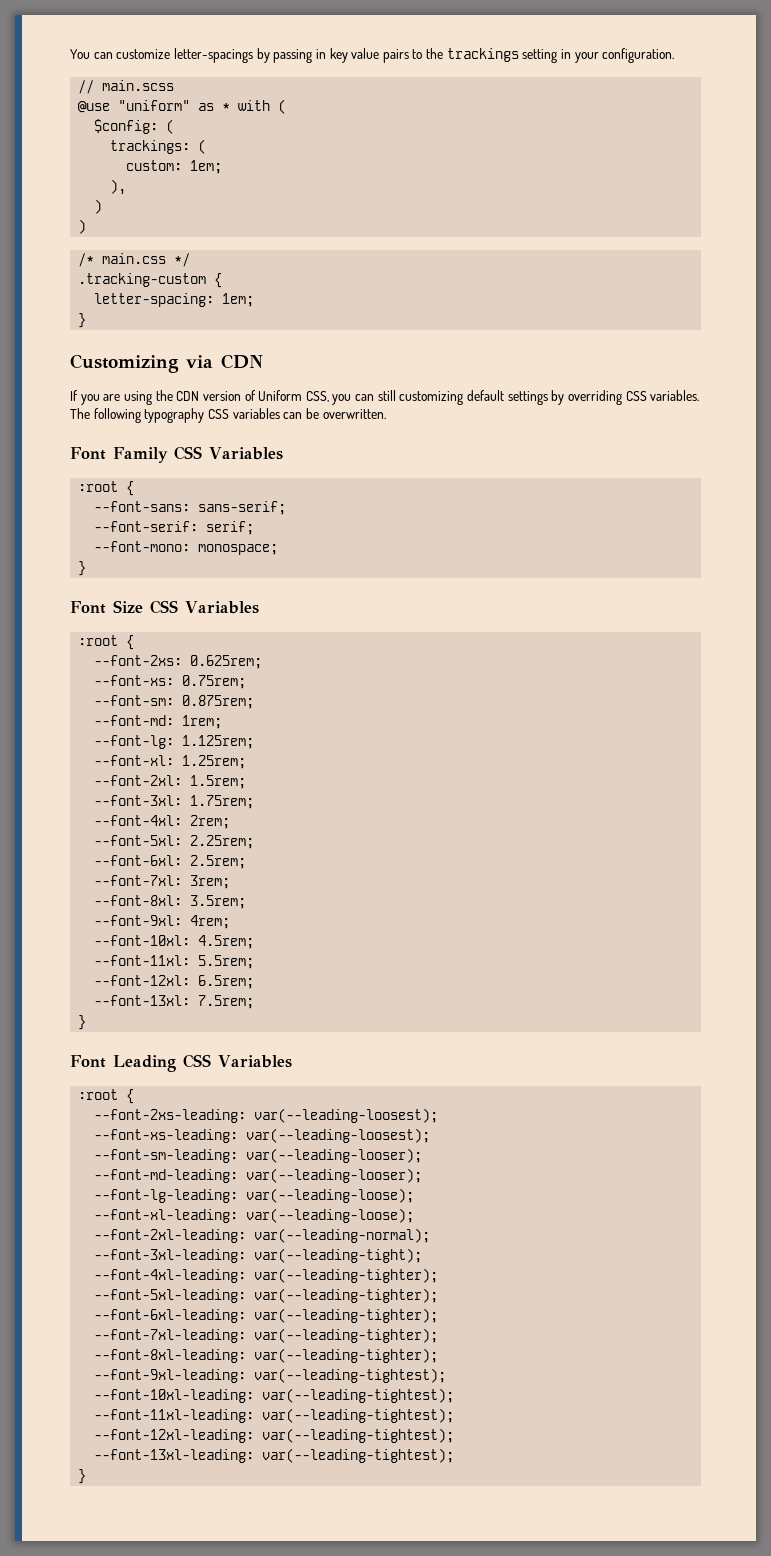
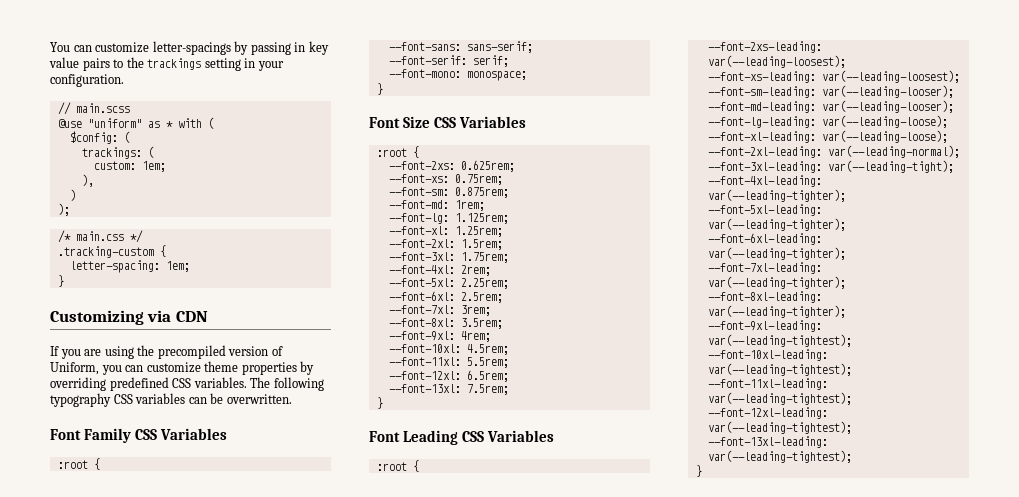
  ),
  )
- )
+ );
- If you are using the CDN version of Uniform CSS, you can still customizing default settings by overriding CSS variables.
+ If you are using the precompiled version of Uniform, you can customize theme properties by overriding predefined CSS variables.

